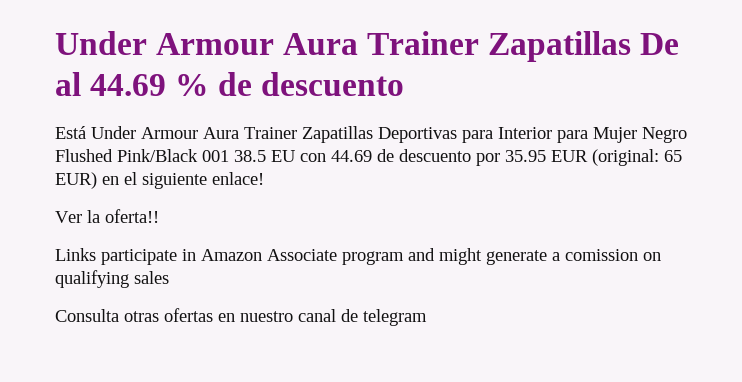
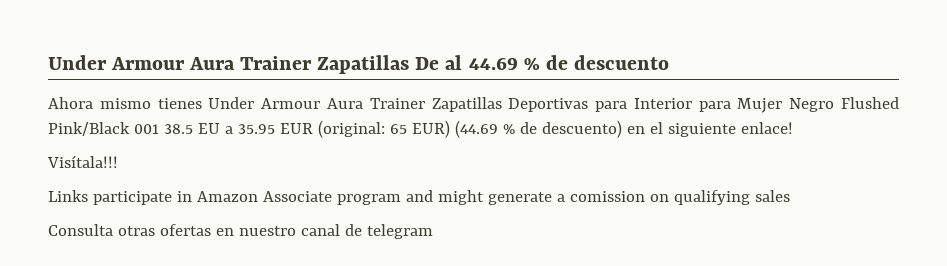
- Está Under Armour Aura Trainer Zapatillas Deportivas para Interior para Mujer Negro Flushed Pink/Black 001 38.5 EU con 44.69 de descuento por 35.95 EUR (original: 65 EUR) en el siguiente enlace!
+ Ahora mismo tienes Under Armour Aura Trainer Zapatillas Deportivas para Interior para Mujer Negro Flushed Pink/Black 001 38.5 EU a 35.95 EUR (original: 65 EUR) (44.69 % de descuento) en el siguiente enlace!
- Ver la oferta!!
+ Visítala!!!

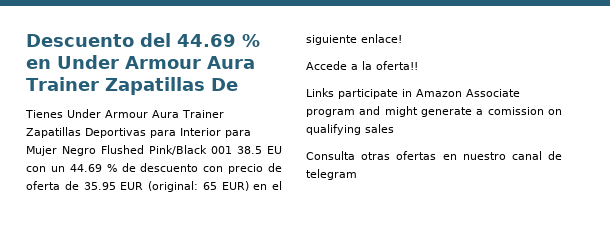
- Under Armour Aura Trainer Zapatillas De al 44.69 % de descuento
- Ahora mismo tienes Under Armour Aura Trainer Zapatillas Deportivas para Interior para Mujer Negro Flushed Pink/Black 001 38.5 EU a 35.95 EUR (original: 65 EUR) (44.69 % de descuento) en el siguiente enlace!
+ Descuento del 44.69 % en Under Armour Aura Trainer Zapatillas De
+ Tienes Under Armour Aura Trainer Zapatillas Deportivas para Interior para Mujer Negro Flushed Pink/Black 001 38.5 EU con un 44.69 % de descuento con precio de oferta de 35.95 EUR (original: 65 EUR) en el siguiente enlace!
- Visítala!!!
+ Accede a la oferta!!

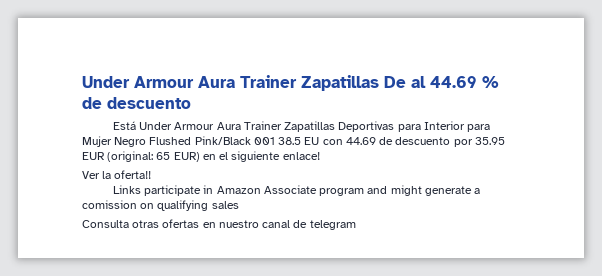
- Descuento del 44.69 % en Under Armour Aura Trainer Zapatillas De
- Tienes Under Armour Aura Trainer Zapatillas Deportivas para Interior para Mujer Negro Flushed Pink/Black 001 38.5 EU con un 44.69 % de descuento con precio de oferta de 35.95 EUR (original: 65 EUR) en el siguiente enlace!
+ Under Armour Aura Trainer Zapatillas De al 44.69 % de descuento
+ Está Under Armour Aura Trainer Zapatillas Deportivas para Interior para Mujer Negro Flushed Pink/Black 001 38.5 EU con 44.69 de descuento por 35.95 EUR (original: 65 EUR) en el siguiente enlace!
- Accede a la oferta!!
+ Ver la oferta!!

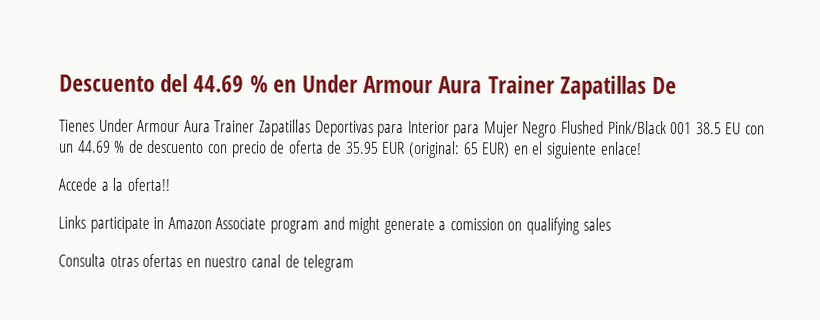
- Under Armour Aura Trainer Zapatillas De al 44.69 % de descuento
- Está Under Armour Aura Trainer Zapatillas Deportivas para Interior para Mujer Negro Flushed Pink/Black 001 38.5 EU con 44.69 de descuento por 35.95 EUR (original: 65 EUR) en el siguiente enlace!
+ Descuento del 44.69 % en Under Armour Aura Trainer Zapatillas De
+ Tienes Under Armour Aura Trainer Zapatillas Deportivas para Interior para Mujer Negro Flushed Pink/Black 001 38.5 EU con un 44.69 % de descuento con precio de oferta de 35.95 EUR (original: 65 EUR) en el siguiente enlace!
- Ver la oferta!!
+ Accede a la oferta!!

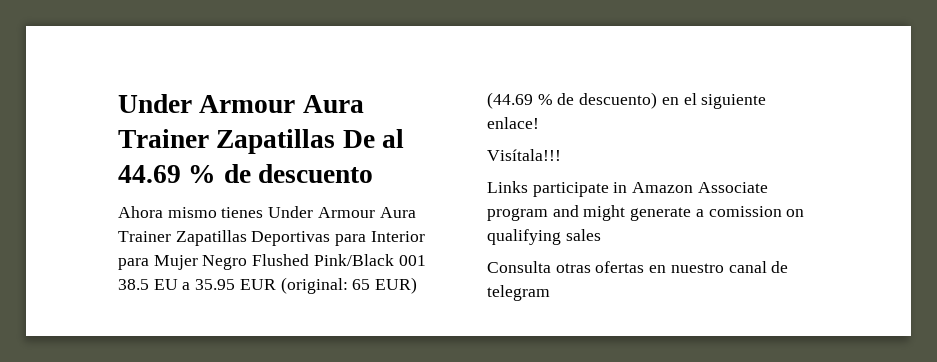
- Descuento del 44.69 % en Under Armour Aura Trainer Zapatillas De
- Tienes Under Armour Aura Trainer Zapatillas Deportivas para Interior para Mujer Negro Flushed Pink/Black 001 38.5 EU con un 44.69 % de descuento con precio de oferta de 35.95 EUR (original: 65 EUR) en el siguiente enlace!
+ Under Armour Aura Trainer Zapatillas De al 44.69 % de descuento
+ Ahora mismo tienes Under Armour Aura Trainer Zapatillas Deportivas para Interior para Mujer Negro Flushed Pink/Black 001 38.5 EU a 35.95 EUR (original: 65 EUR) (44.69 % de descuento) en el siguiente enlace!
- Accede a la oferta!!
+ Visítala!!!

